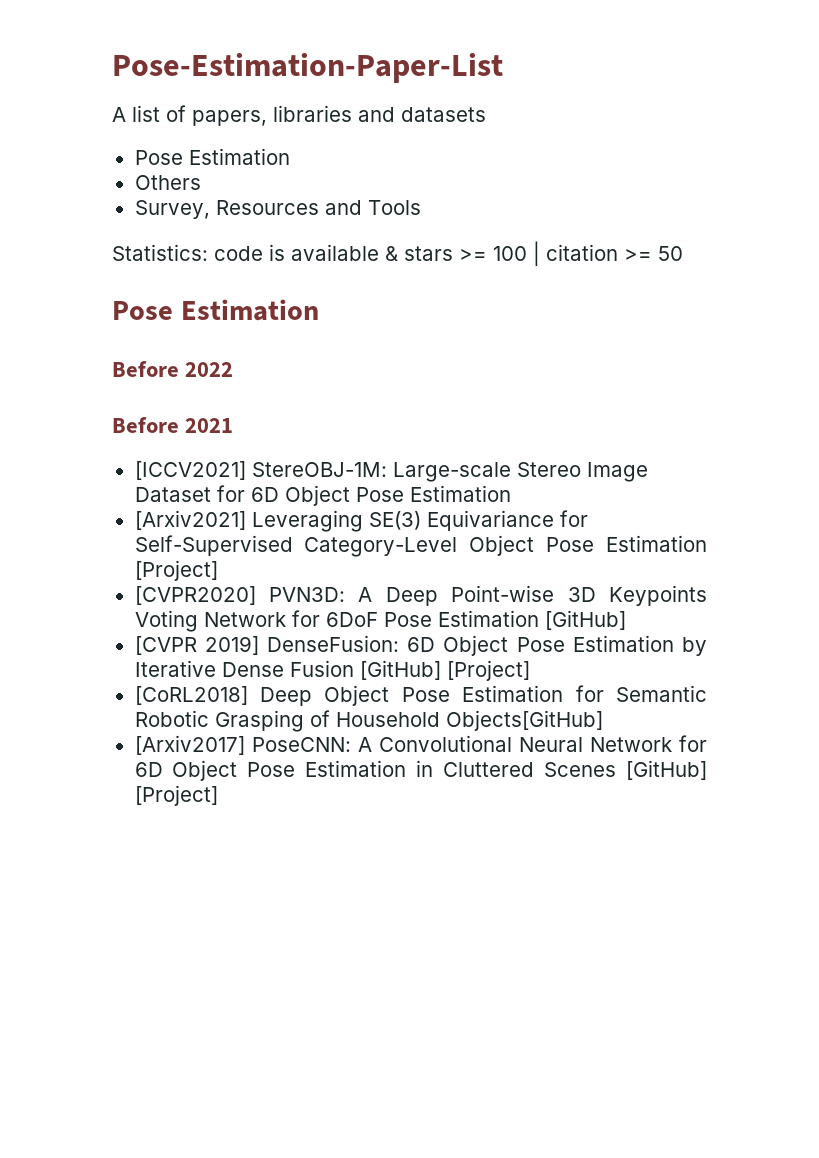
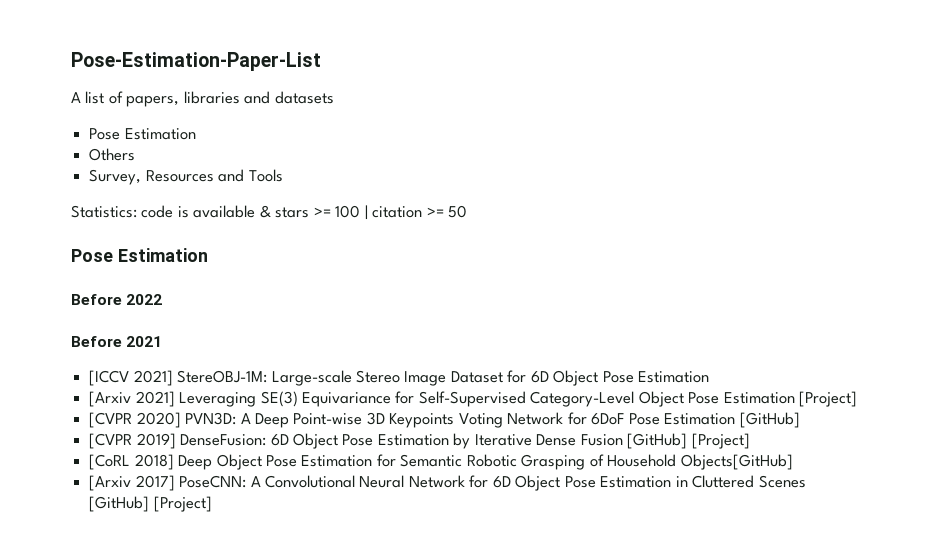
- [ICCV2021] StereOBJ-1M: Large-scale Stereo Image Dataset for 6D Object Pose Estimation
+ [ICCV 2021] StereOBJ-1M: Large-scale Stereo Image Dataset for 6D Object Pose Estimation
- [Arxiv2021] Leveraging SE(3) Equivariance for Self-Supervised Category-Level Object Pose Estimation [Project]
+ [Arxiv 2021] Leveraging SE(3) Equivariance for Self-Supervised Category-Level Object Pose Estimation [Project]
- [CVPR2020] PVN3D: A Deep Point-wise 3D Keypoints Voting Network for 6DoF Pose Estimation [GitHub]
+ [CVPR 2020] PVN3D: A Deep Point-wise 3D Keypoints Voting Network for 6DoF Pose Estimation [GitHub]
- [CoRL2018] Deep Object Pose Estimation for Semantic Robotic Grasping of Household Objects[GitHub]
+ [CoRL 2018] Deep Object Pose Estimation for Semantic Robotic Grasping of Household Objects[GitHub]
- [Arxiv2017] PoseCNN: A Convolutional Neural Network for 6D Object Pose Estimation in Cluttered Scenes [GitHub] [Project]
+ [Arxiv 2017] PoseCNN: A Convolutional Neural Network for 6D Object Pose Estimation in Cluttered Scenes [GitHub] [Project]

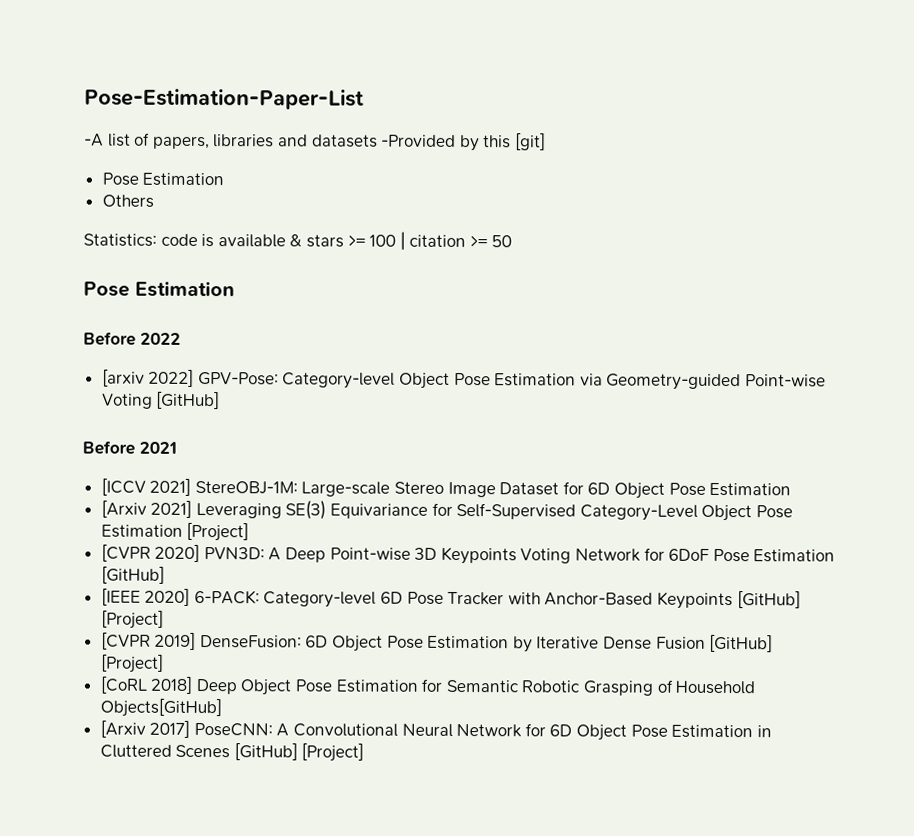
- A list of papers, libraries and datasets
+ -A list of papers, libraries and datasets -Provided by this [git]
- Survey, Resources and Tools
+ [arxiv 2022] GPV-Pose: Category-level Object Pose Estimation via Geometry-guided Point-wise Voting [GitHub]
+ [IEEE 2020] 6-PACK: Category-level 6D Pose Tracker with Anchor-Based Keypoints [GitHub] [Project]

